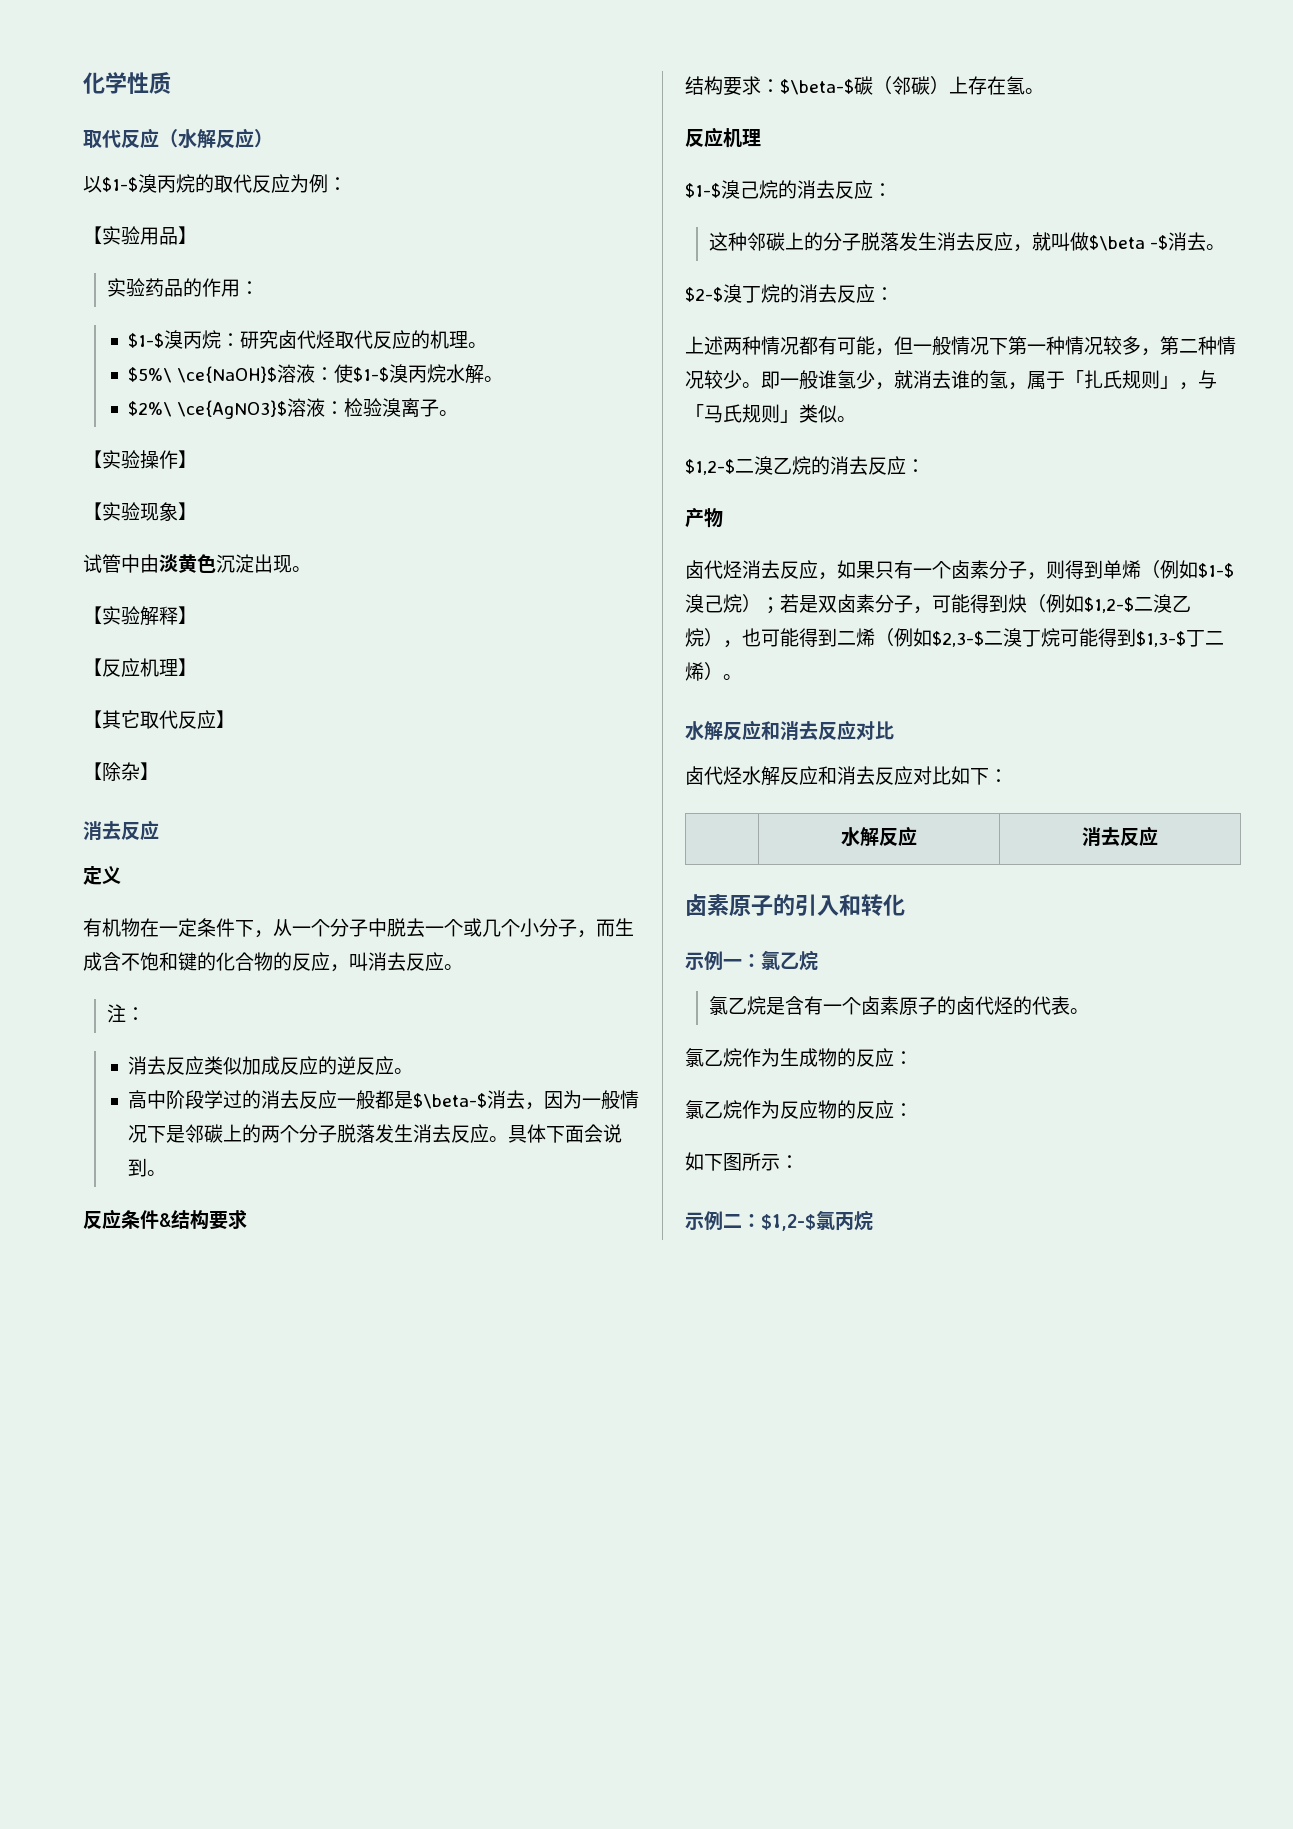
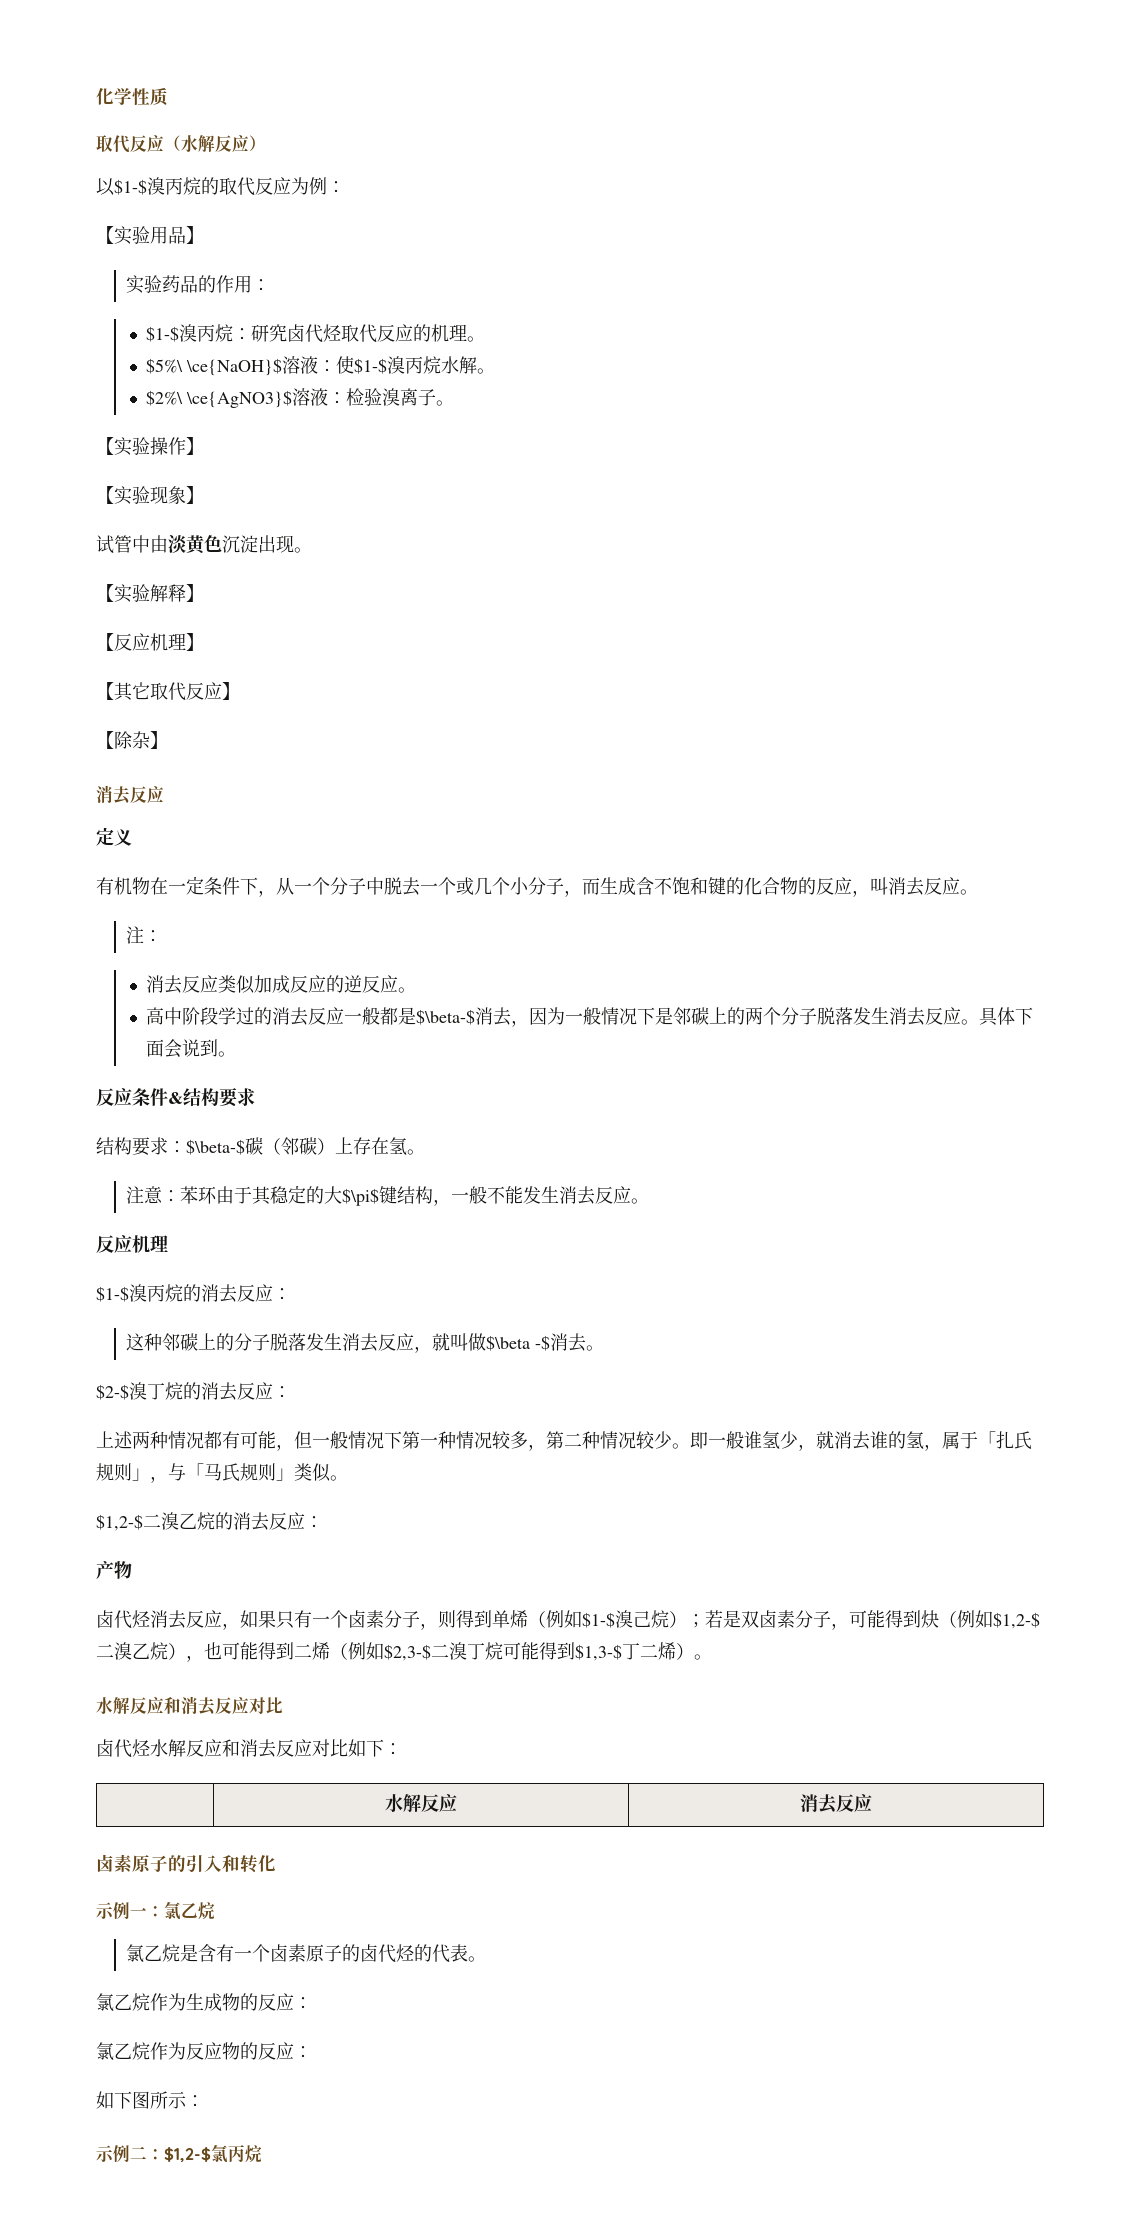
+ 注意：苯环由于其稳定的大$\pi$键结构，一般不能发生消去反应。
- $1-$溴己烷的消去反应：
+ $1-$溴丙烷的消去反应：

